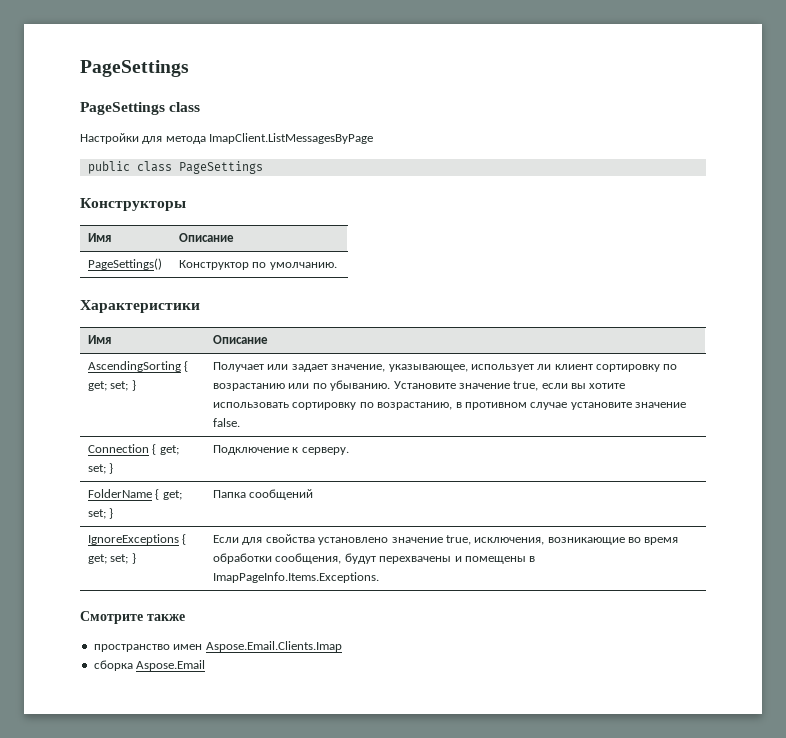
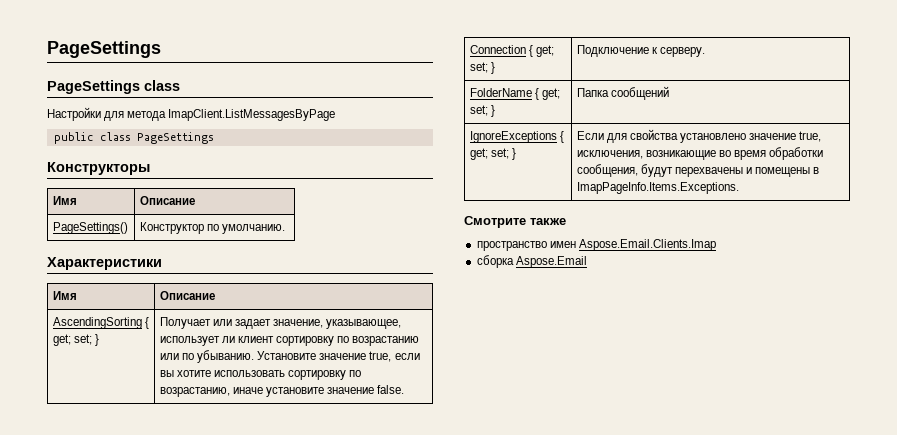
- AscendingSorting { get; set; } | Получает или задает значение, указывающее, использует ли клиент сортировку по возрастанию или по убыванию. Установите значение true, если вы хотите использовать сортировку по возрастанию, в противном случае установите значение false.
+ AscendingSorting { get; set; } | Получает или задает значение, указывающее, использует ли клиент сортировку по возрастанию или по убыванию. Установите значение true, если вы хотите использовать сортировку по возрастанию, иначе установите значение false.

